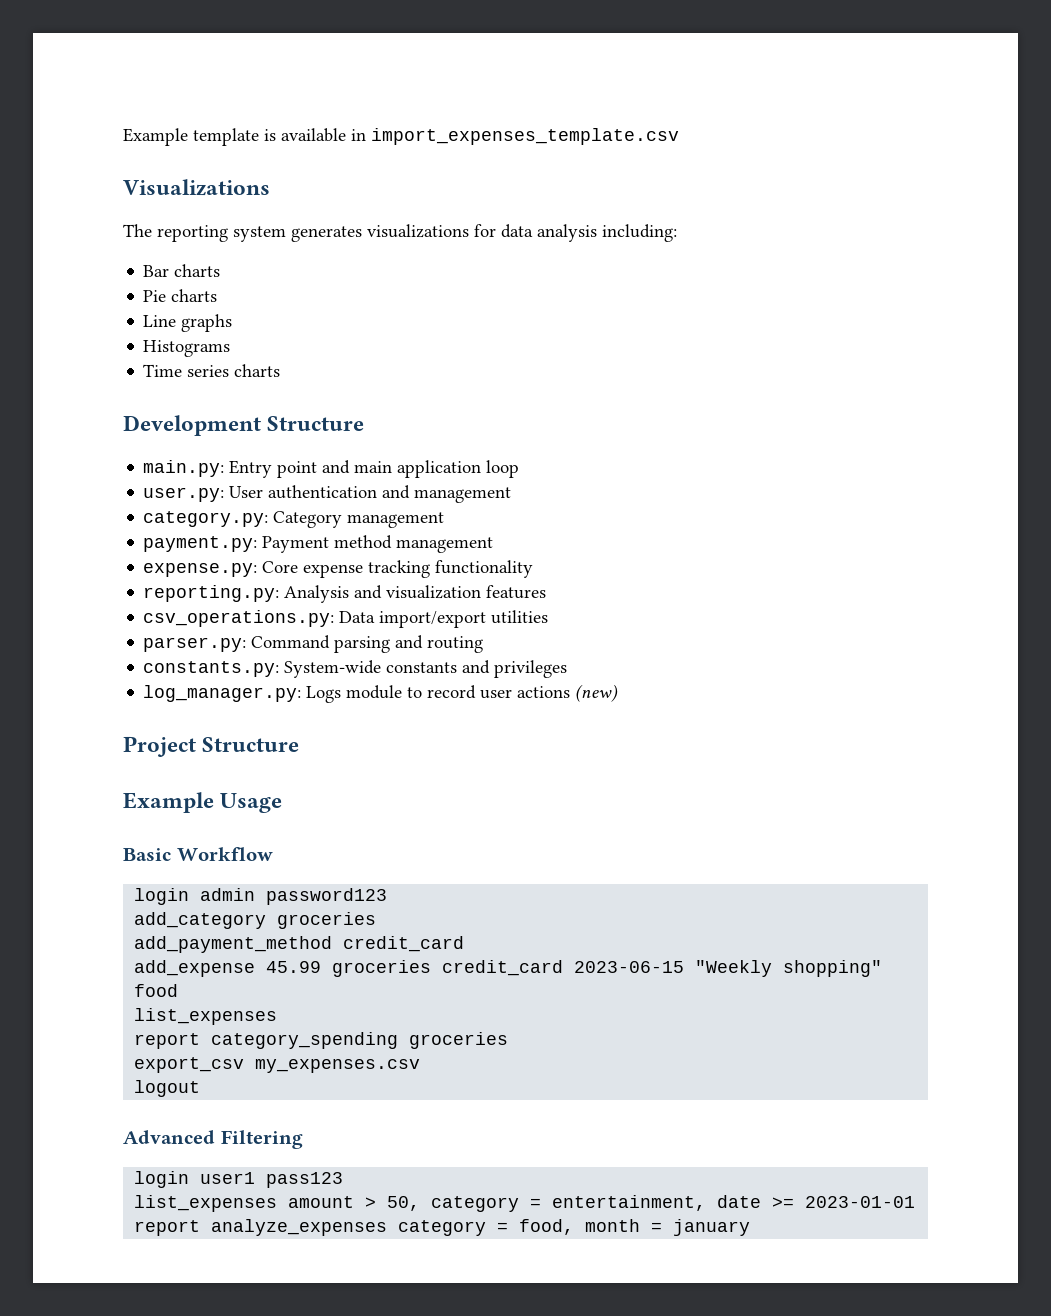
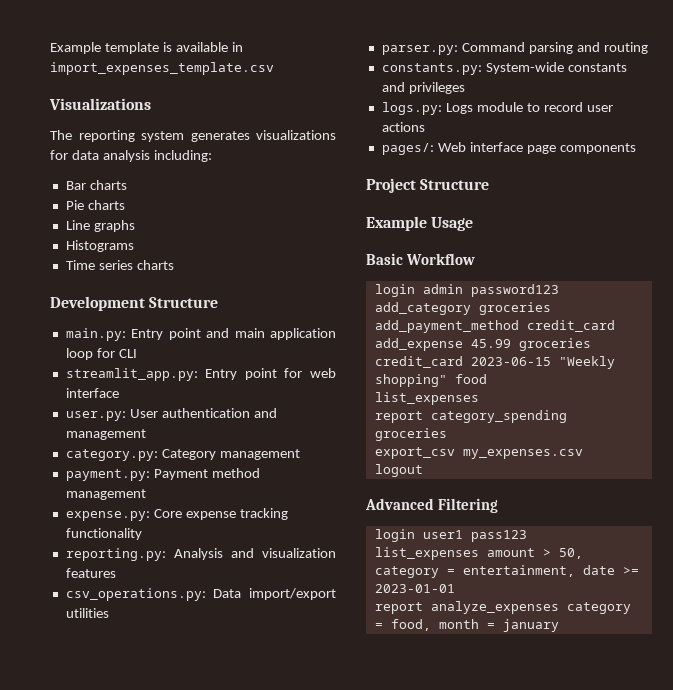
- main.py: Entry point and main application loop
+ main.py: Entry point and main application loop for CLI
+ streamlit_app.py: Entry point for web interface
- log_manager.py: Logs module to record user actions (new)
+ logs.py: Logs module to record user actions
+ pages/: Web interface page components

